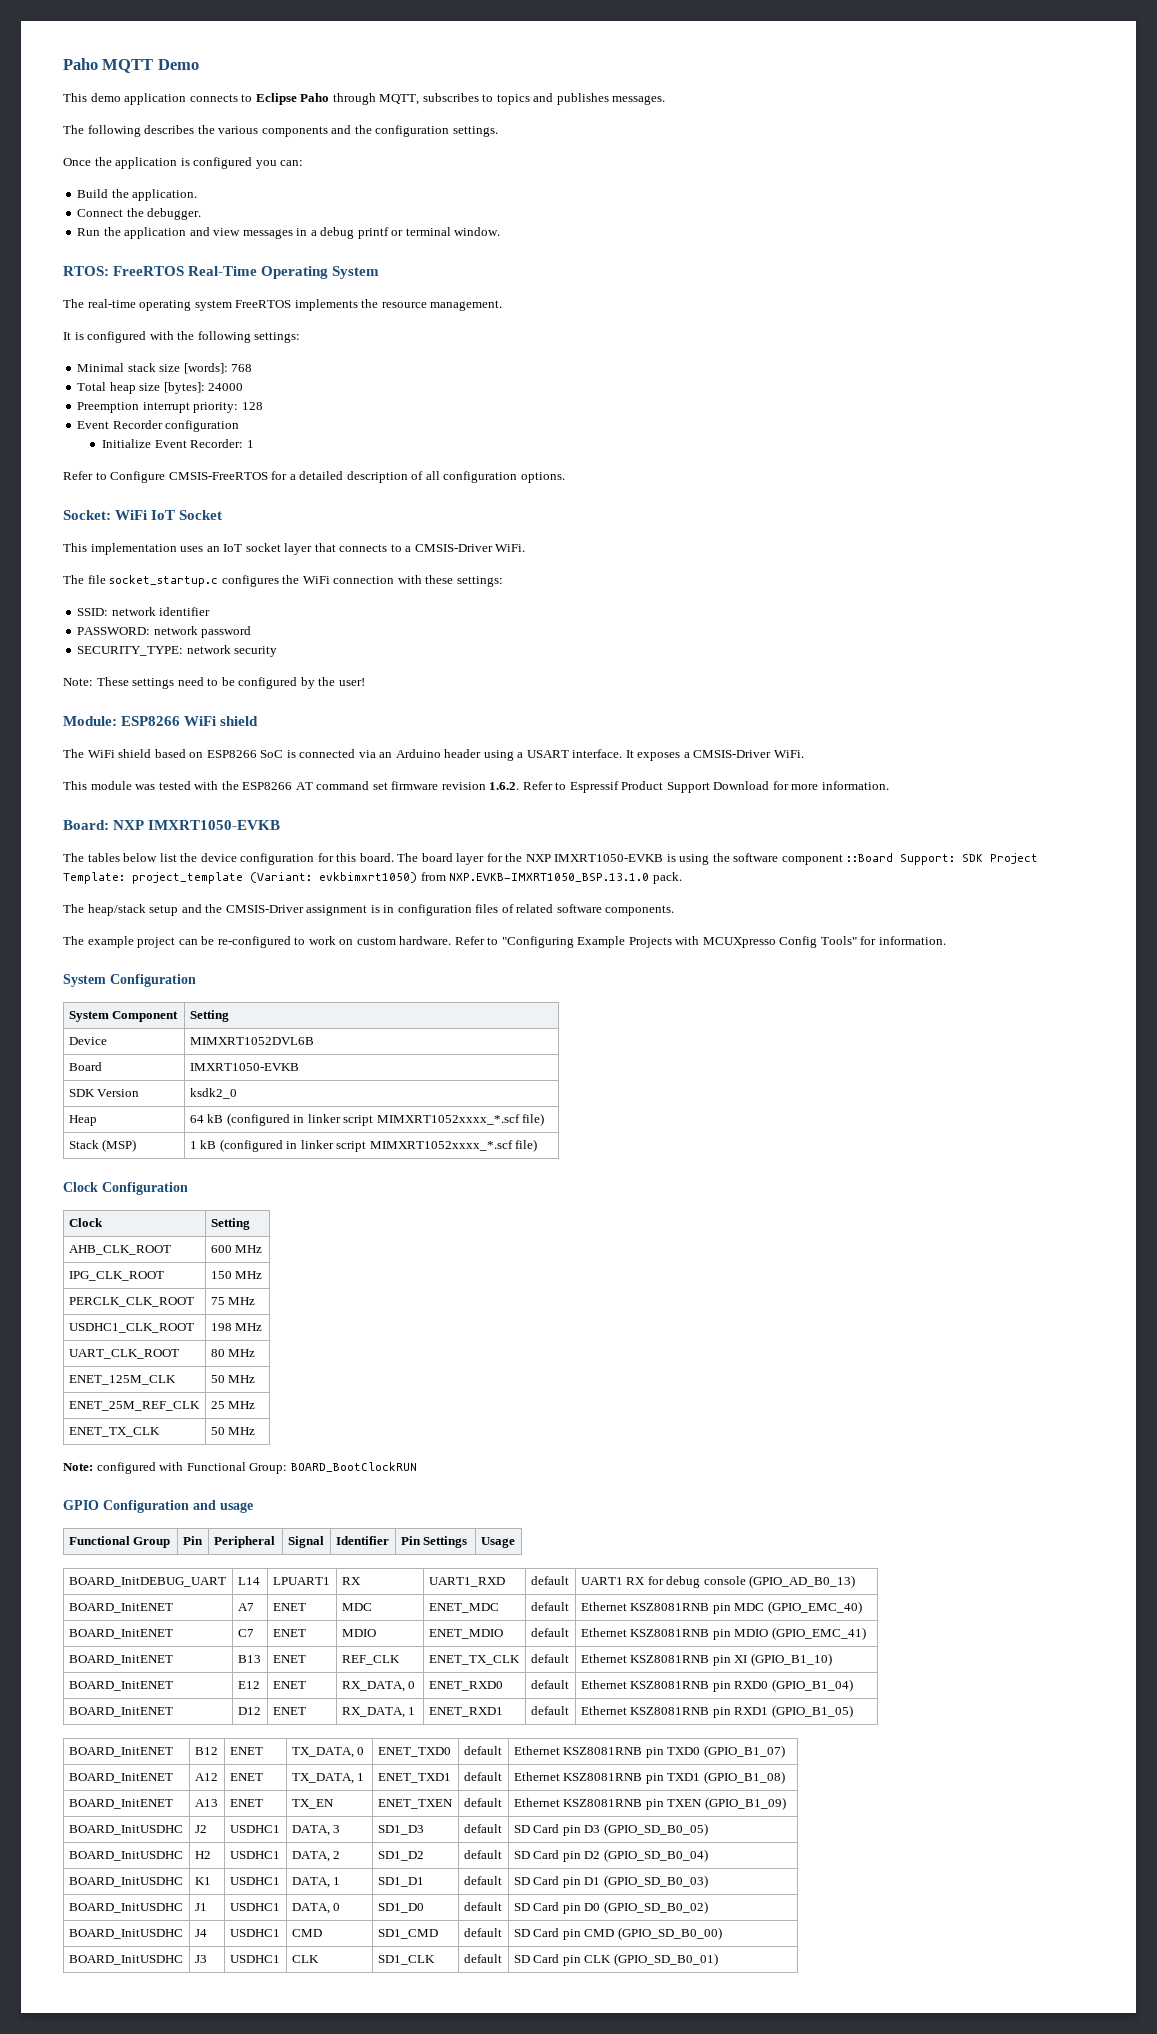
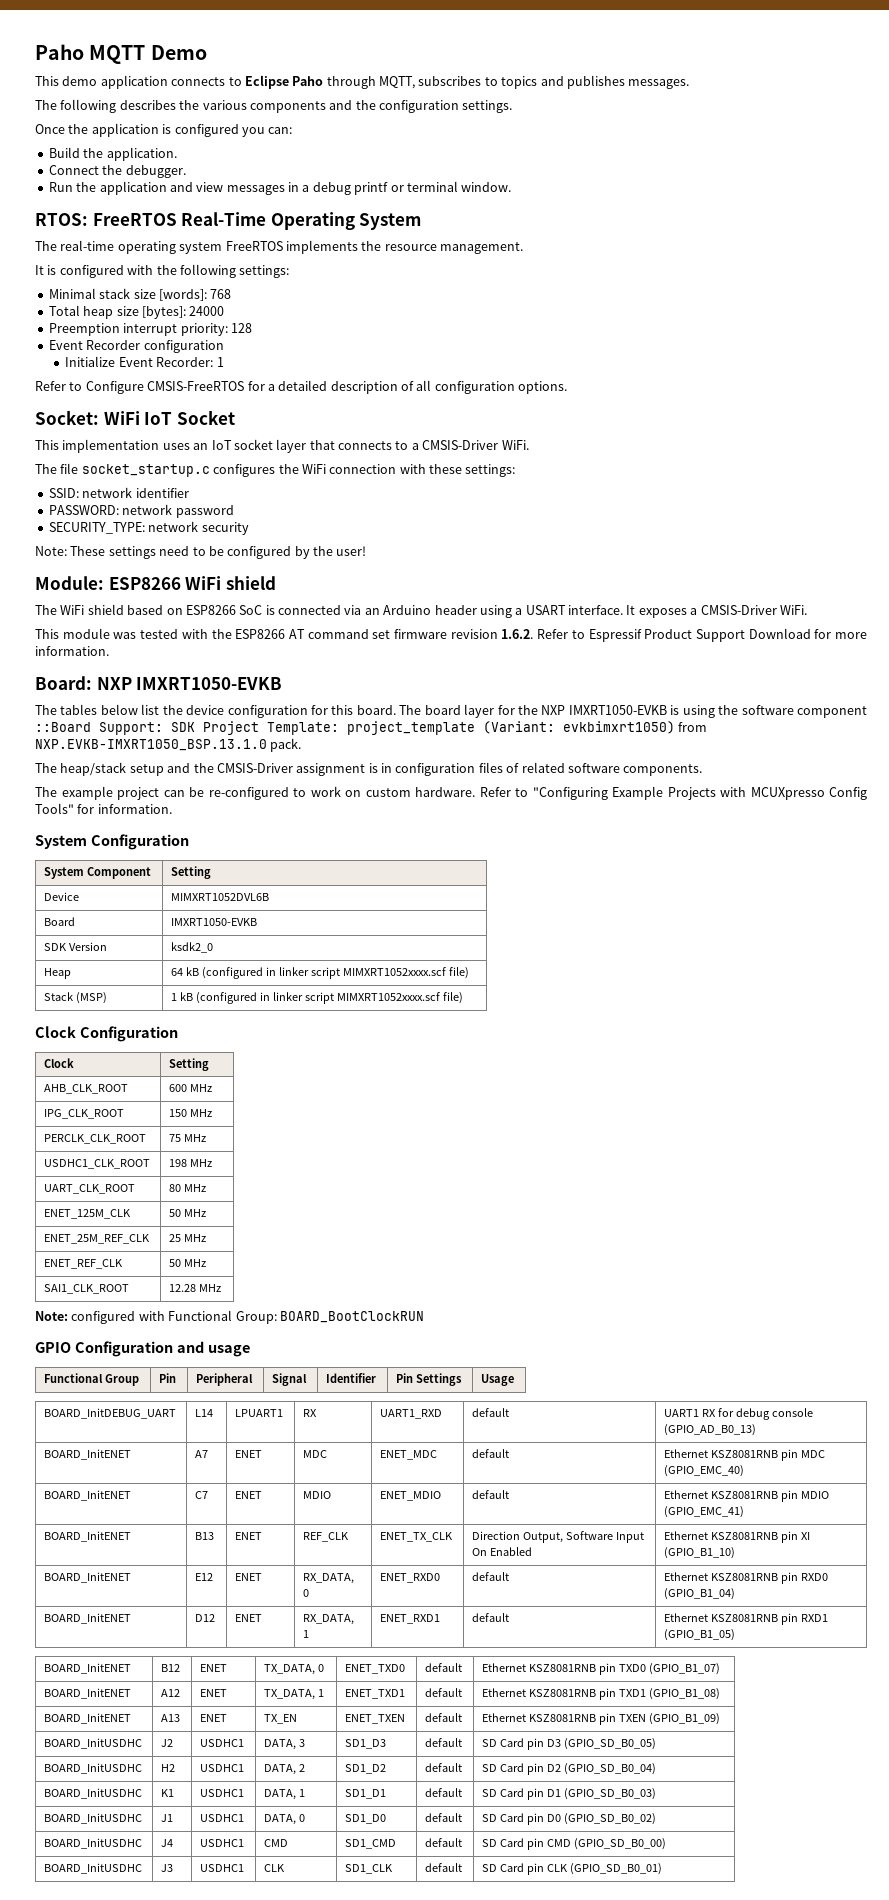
- Heap | 64 kB (configured in linker script MIMXRT1052xxxx_*.scf file)
+ Heap | 64 kB (configured in linker script MIMXRT1052xxxx.scf file)
- Stack (MSP) | 1 kB (configured in linker script MIMXRT1052xxxx_*.scf file)
+ Stack (MSP) | 1 kB (configured in linker script MIMXRT1052xxxx.scf file)
- ENET_TX_CLK | 50 MHz
+ ENET_REF_CLK | 50 MHz
+ SAI1_CLK_ROOT | 12.28 MHz
- BOARD_InitENET | B13 | ENET | REF_CLK | ENET_TX_CLK | default | Ethernet KSZ8081RNB pin XI (GPIO_B1_10)
+ BOARD_InitENET | B13 | ENET | REF_CLK | ENET_TX_CLK | Direction Output, Software Input On Enabled | Ethernet KSZ8081RNB pin XI (GPIO_B1_10)

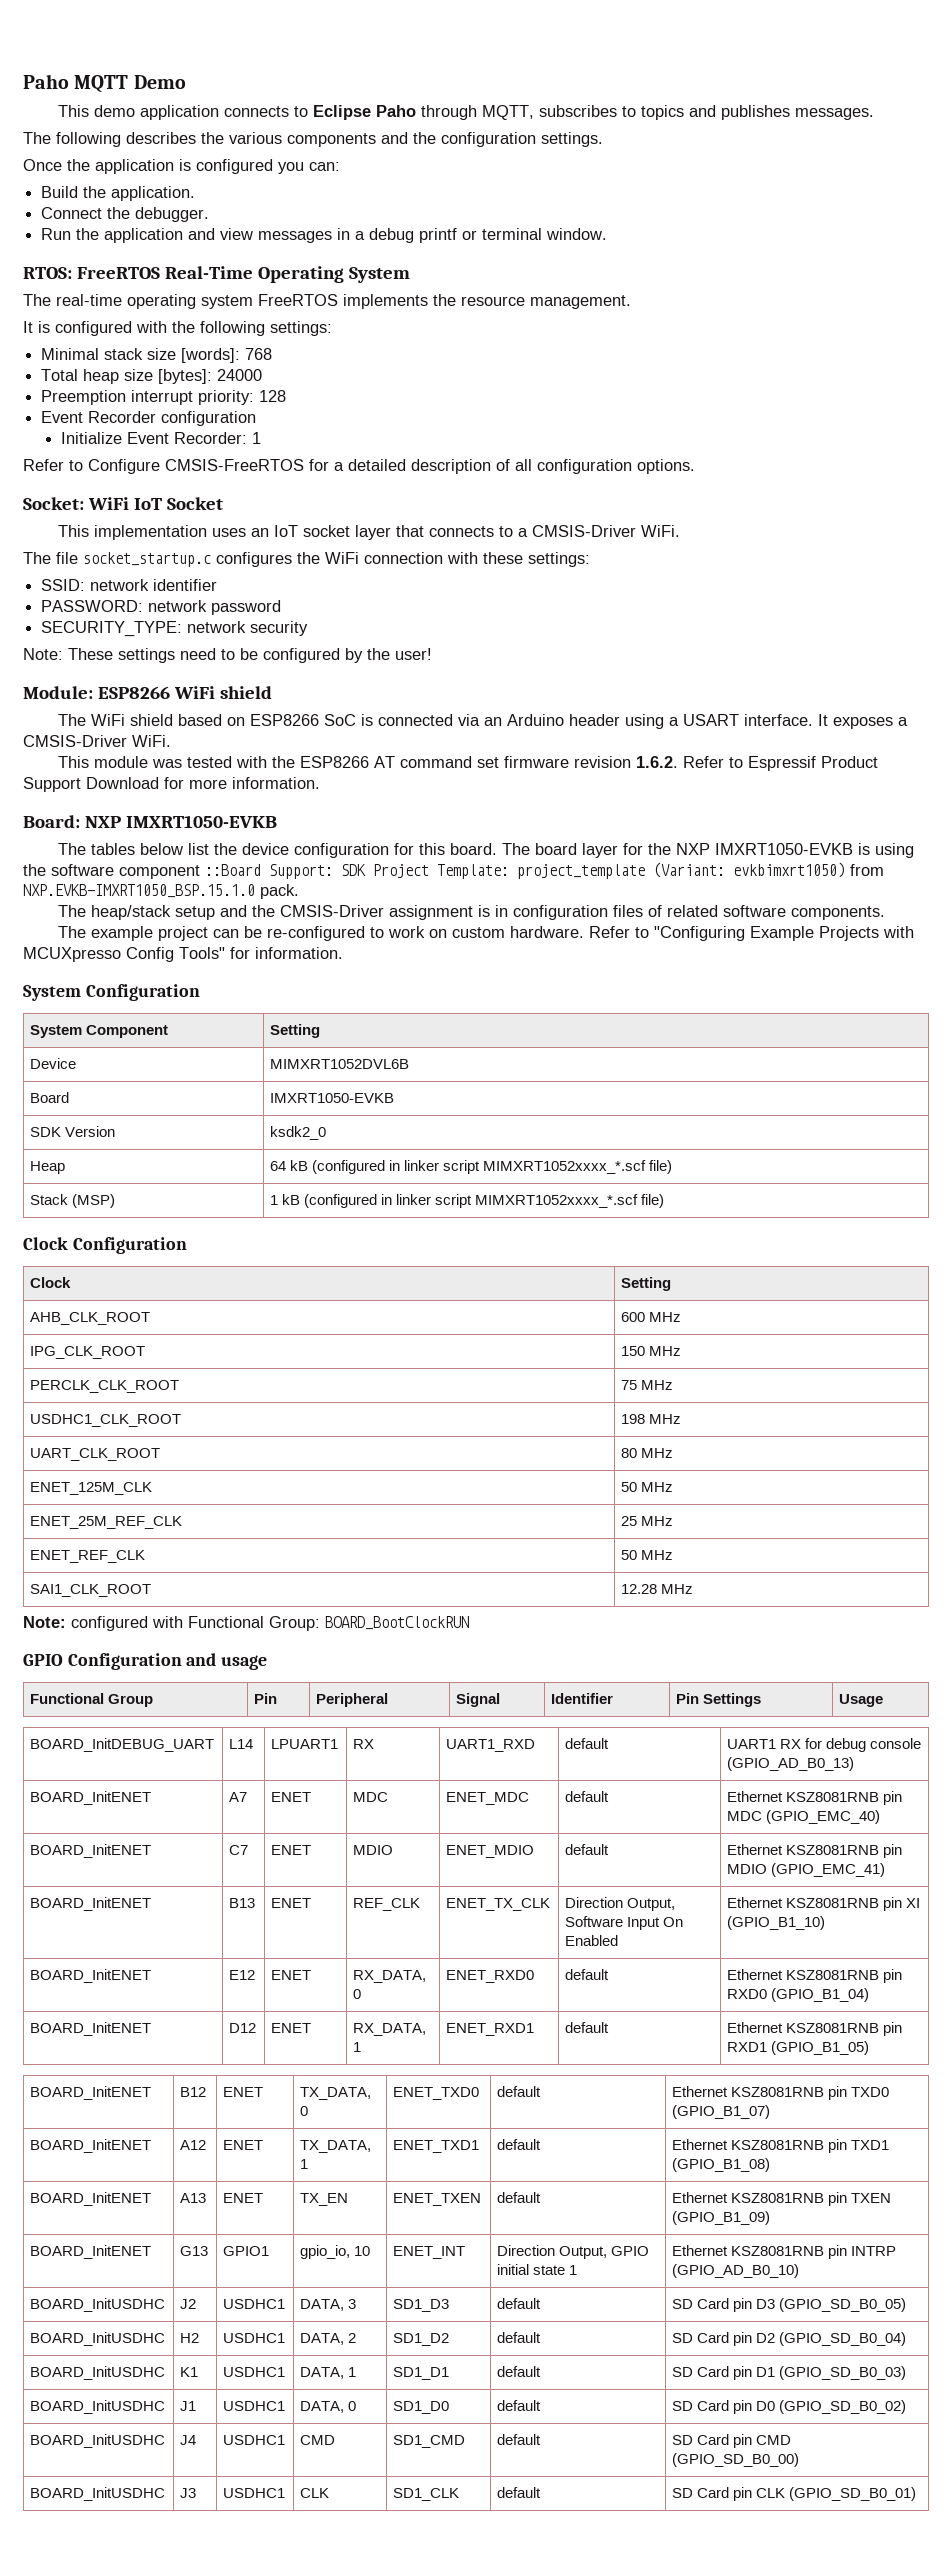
- The board layer for the NXP IMXRT1050-EVKB is using the software component ::Board Support: SDK Project Template: project_template (Variant: evkbimxrt1050) from NXP.EVKB-IMXRT1050_BSP.13.1.0 pack.
+ The board layer for the NXP IMXRT1050-EVKB is using the software component ::Board Support: SDK Project Template: project_template (Variant: evkbimxrt1050) from NXP.EVKB-IMXRT1050_BSP.15.1.0 pack.
- Heap | 64 kB (configured in linker script MIMXRT1052xxxx.scf file)
+ Heap | 64 kB (configured in linker script MIMXRT1052xxxx_*.scf file)
- Stack (MSP) | 1 kB (configured in linker script MIMXRT1052xxxx.scf file)
+ Stack (MSP) | 1 kB (configured in linker script MIMXRT1052xxxx_*.scf file)
+ BOARD_InitENET | G13 | GPIO1 | gpio_io, 10 | ENET_INT | Direction Output, GPIO initial state 1 | Ethernet KSZ8081RNB pin INTRP (GPIO_AD_B0_10)

